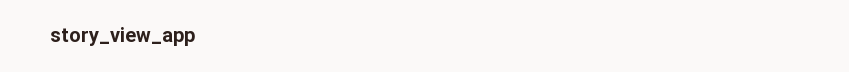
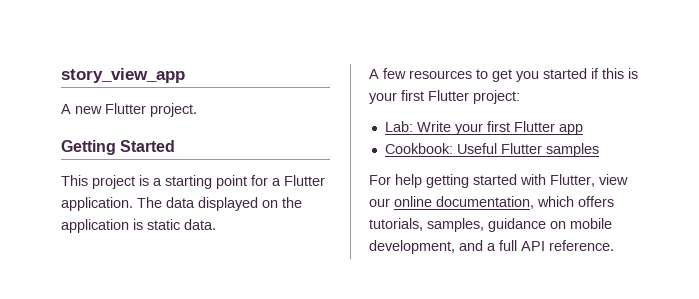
+ A new Flutter project.
+ Getting Started
+ This project is a starting point for a Flutter application. The data displayed on the application is static data.
+ A few resources to get you started if this is your first Flutter project:
+ Lab: Write your first Flutter app
+ Cookbook: Useful Flutter samples
+ For help getting started with Flutter, view our online documentation, which offers tutorials, samples, guidance on mobile development, and a full API reference.

